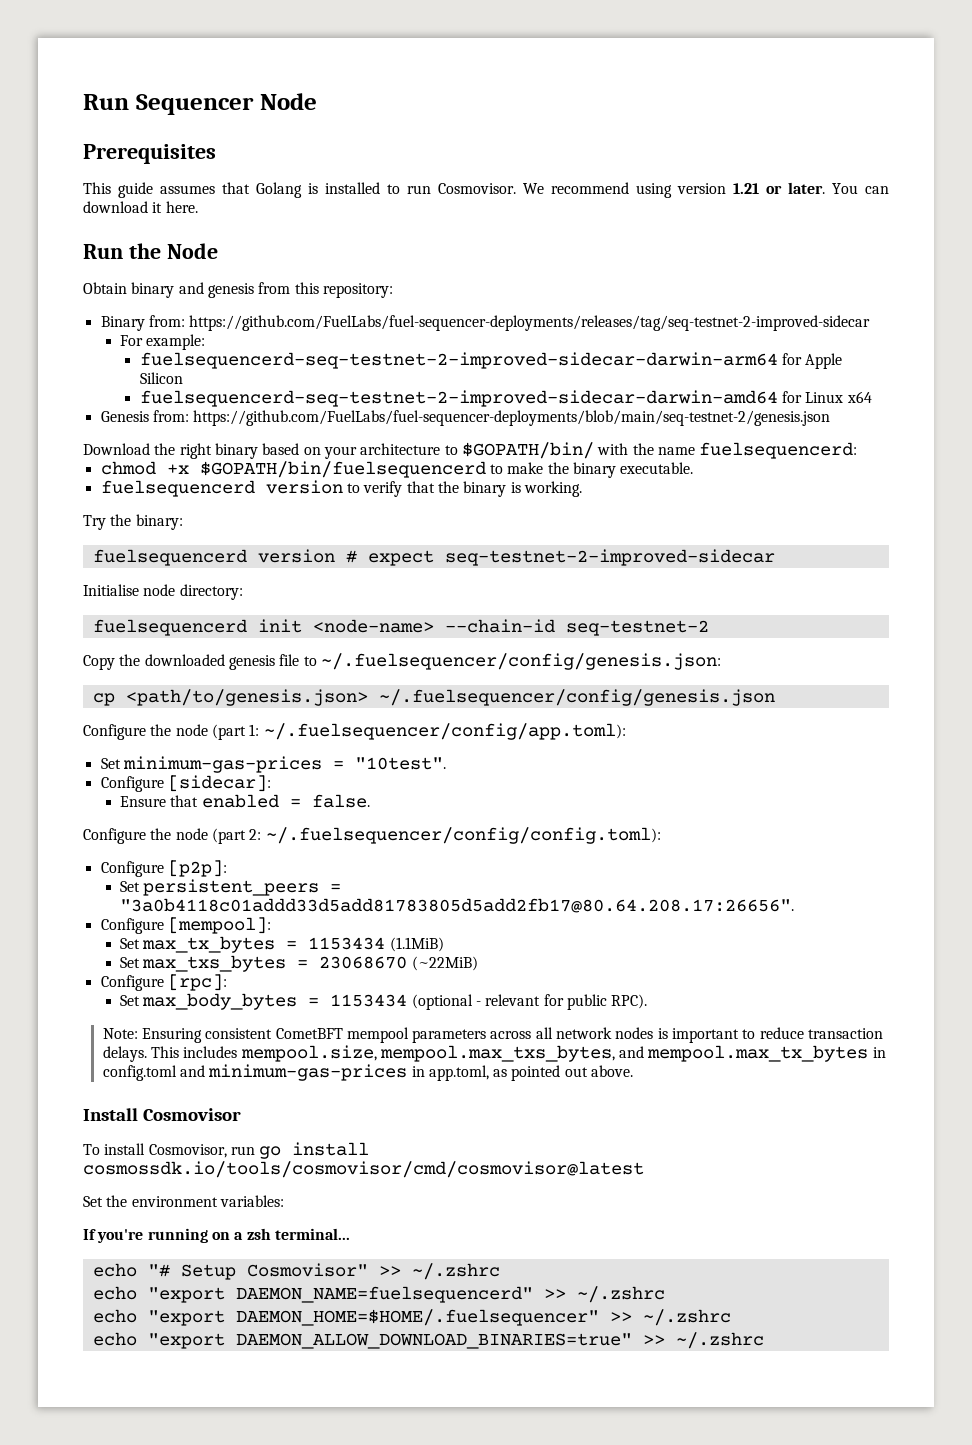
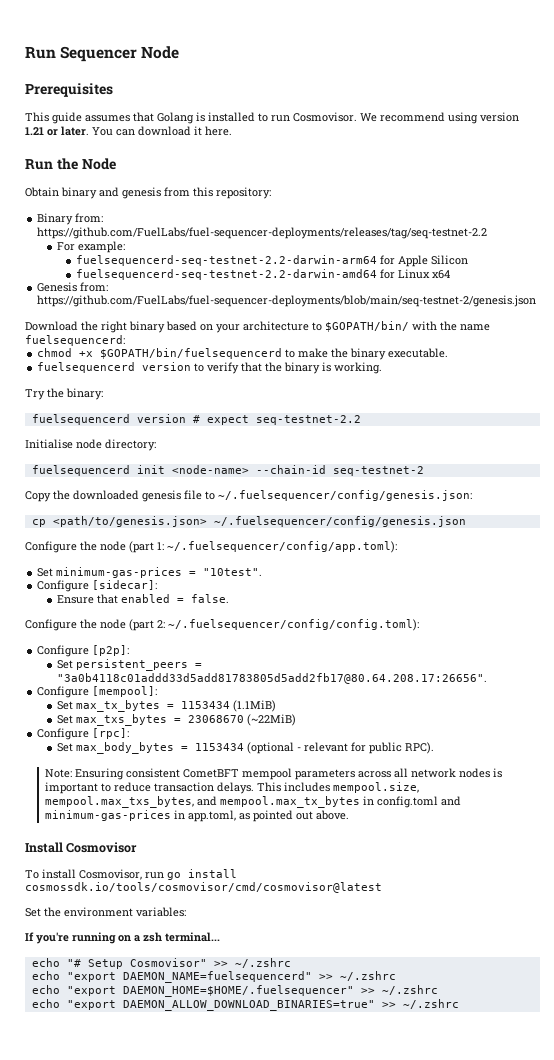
- Binary from: https://github.com/FuelLabs/fuel-sequencer-deployments/releases/tag/seq-testnet-2-improved-sidecar
+ Binary from: https://github.com/FuelLabs/fuel-sequencer-deployments/releases/tag/seq-testnet-2.2
- fuelsequencerd-seq-testnet-2-improved-sidecar-darwin-arm64 for Apple Silicon
+ fuelsequencerd-seq-testnet-2.2-darwin-arm64 for Apple Silicon
- fuelsequencerd-seq-testnet-2-improved-sidecar-darwin-amd64 for Linux x64
+ fuelsequencerd-seq-testnet-2.2-darwin-amd64 for Linux x64
- fuelsequencerd version # expect seq-testnet-2-improved-sidecar
+ fuelsequencerd version # expect seq-testnet-2.2

